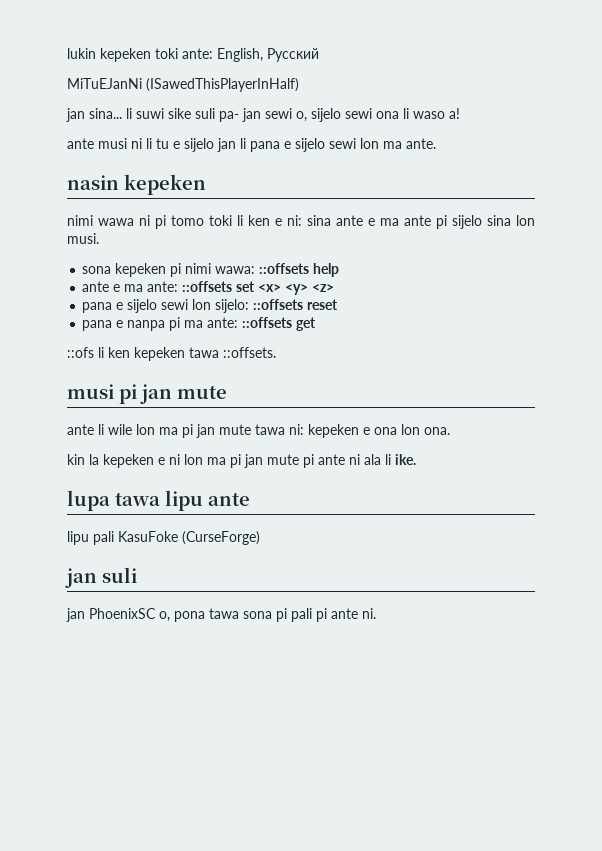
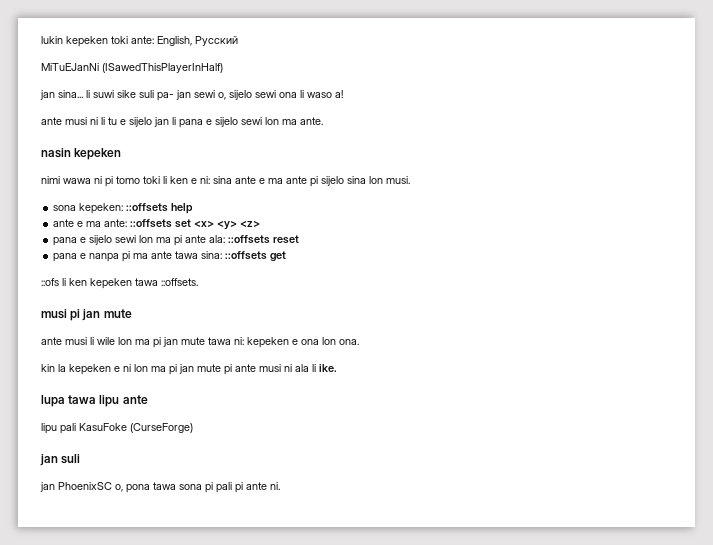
- sona kepeken pi nimi wawa: ::offsets help
+ sona kepeken: ::offsets help
- pana e sijelo sewi lon sijelo: ::offsets reset
+ pana e sijelo sewi lon ma pi ante ala: ::offsets reset
- pana e nanpa pi ma ante: ::offsets get
+ pana e nanpa pi ma ante tawa sina: ::offsets get
- ante li wile lon ma pi jan mute tawa ni: kepeken e ona lon ona.
+ ante musi li wile lon ma pi jan mute tawa ni: kepeken e ona lon ona.
- kin la kepeken e ni lon ma pi jan mute pi ante ni ala li ike.
+ kin la kepeken e ni lon ma pi jan mute pi ante musi ni ala li ike.

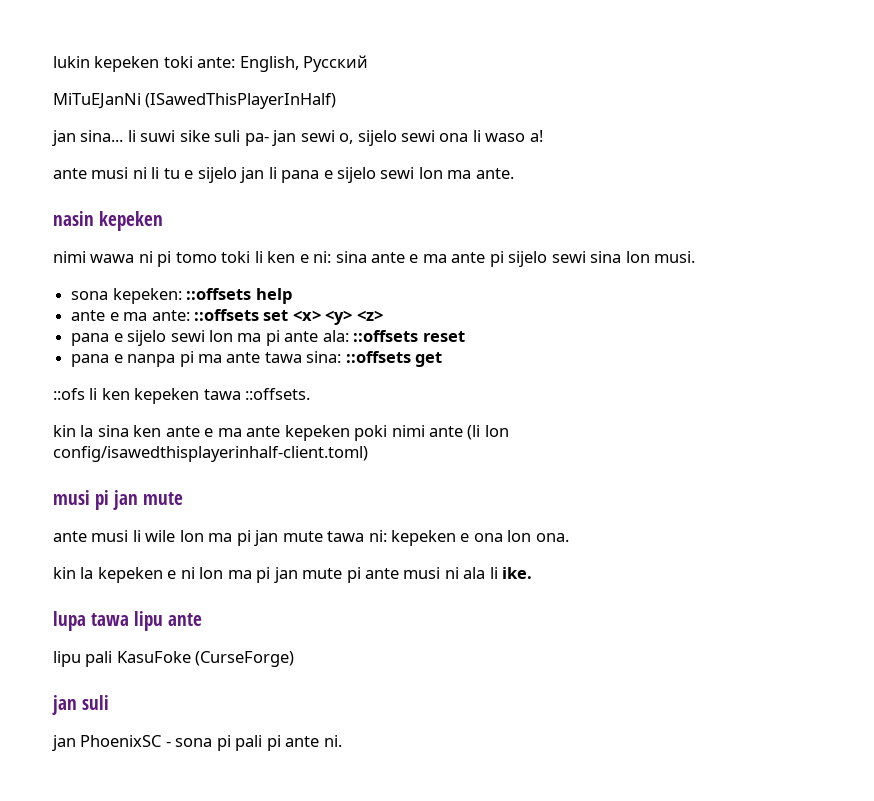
- nimi wawa ni pi tomo toki li ken e ni: sina ante e ma ante pi sijelo sina lon musi.
+ nimi wawa ni pi tomo toki li ken e ni: sina ante e ma ante pi sijelo sewi sina lon musi.
+ kin la sina ken ante e ma ante kepeken poki nimi ante (li lon config/isawedthisplayerinhalf-client.toml)
- jan PhoenixSC o, pona tawa sona pi pali pi ante ni.
+ jan PhoenixSC - sona pi pali pi ante ni.

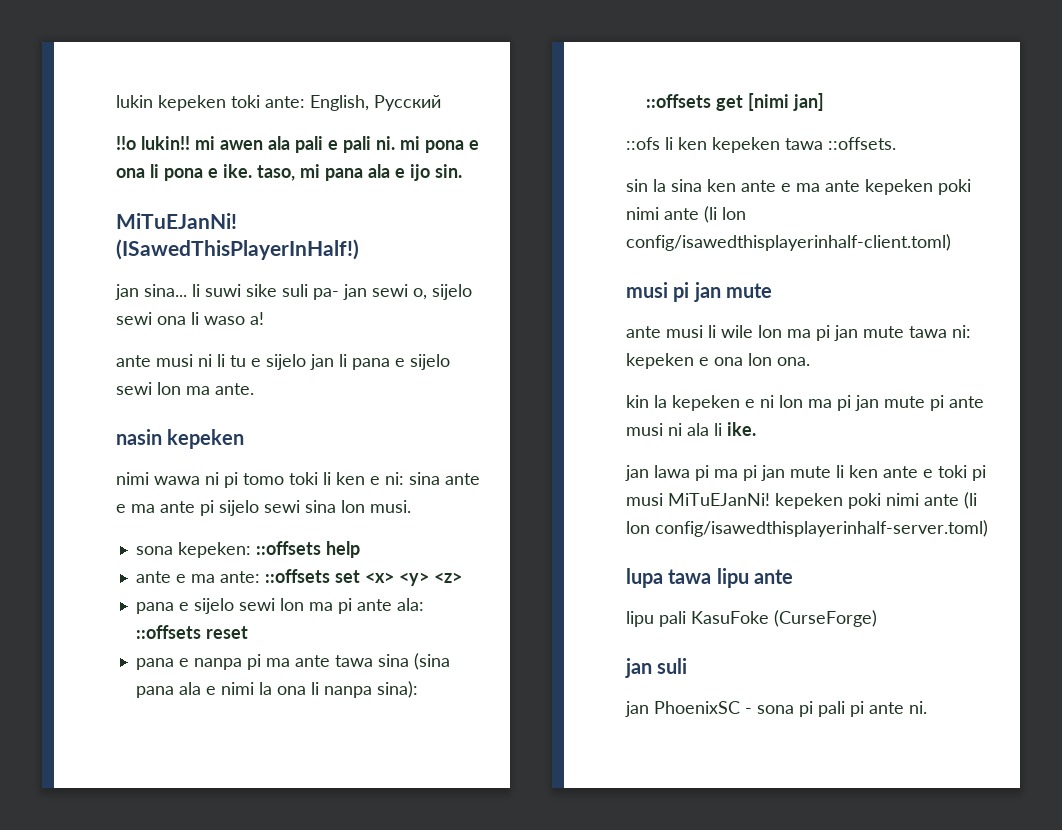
- MiTuEJanNi (ISawedThisPlayerInHalf)
+ !!o lukin!! mi awen ala pali e pali ni. mi pona e ona li pona e ike. taso, mi pana ala e ijo sin.
+ MiTuEJanNi! (ISawedThisPlayerInHalf!)
- pana e nanpa pi ma ante tawa sina: ::offsets get
+ pana e nanpa pi ma ante tawa sina (sina pana ala e nimi la ona li nanpa sina): ::offsets get [nimi jan]
- kin la sina ken ante e ma ante kepeken poki nimi ante (li lon config/isawedthisplayerinhalf-client.toml)
+ sin la sina ken ante e ma ante kepeken poki nimi ante (li lon config/isawedthisplayerinhalf-client.toml)
+ jan lawa pi ma pi jan mute li ken ante e toki pi musi MiTuEJanNi! kepeken poki nimi ante (li lon config/isawedthisplayerinhalf-server.toml)

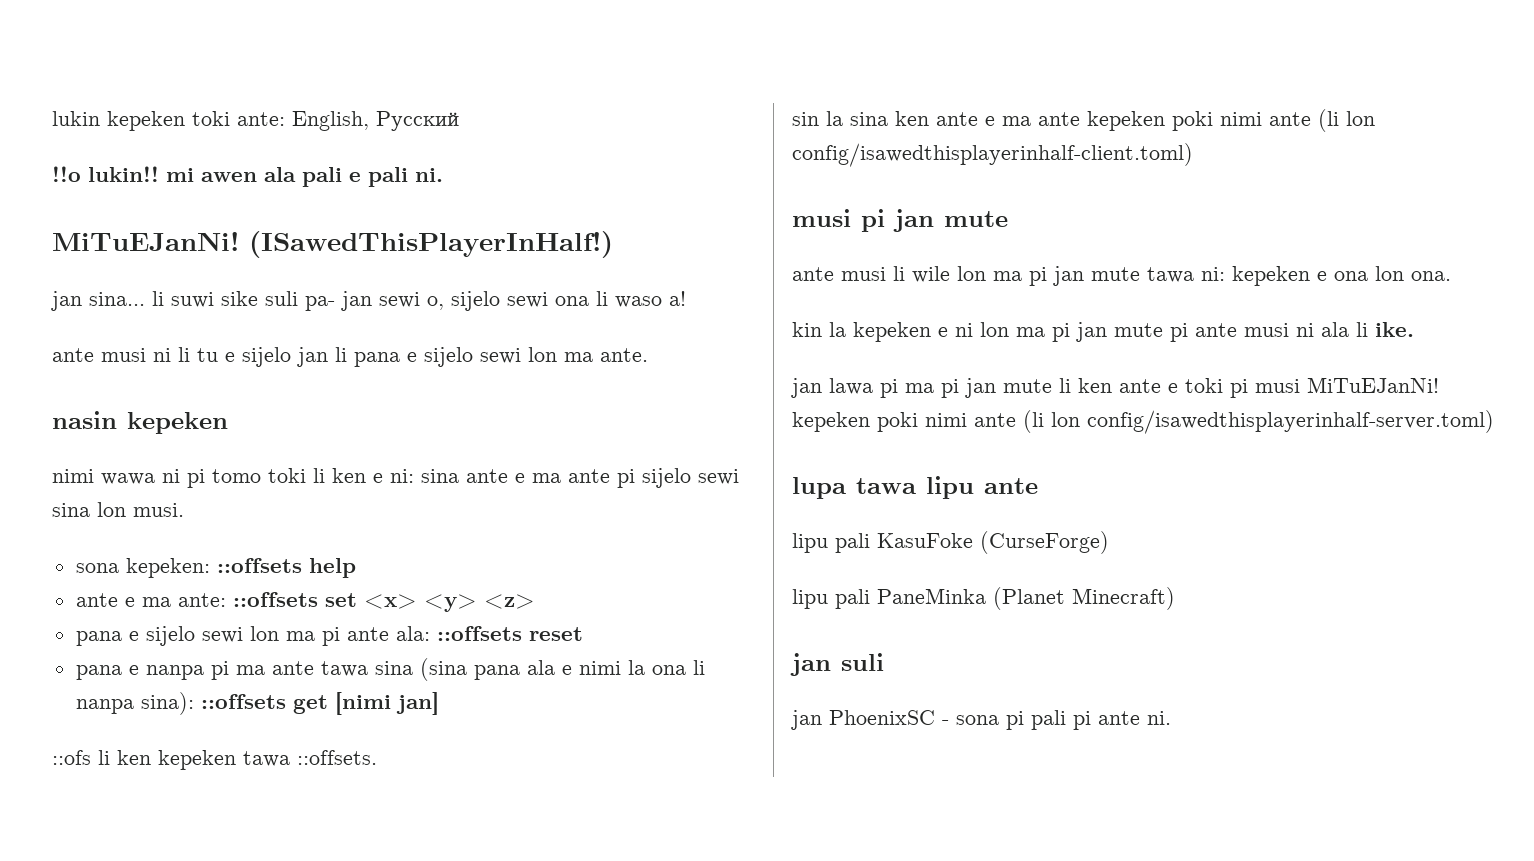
- !!o lukin!! mi awen ala pali e pali ni. mi pona e ona li pona e ike. taso, mi pana ala e ijo sin.
+ !!o lukin!! mi awen ala pali e pali ni.
+ lipu pali PaneMinka (Planet Minecraft)

